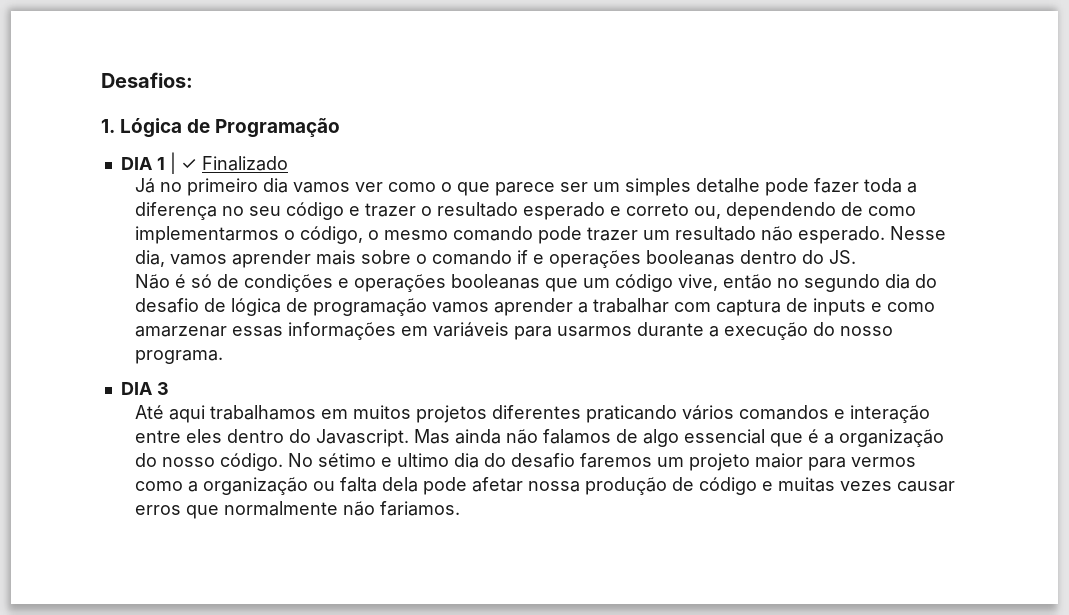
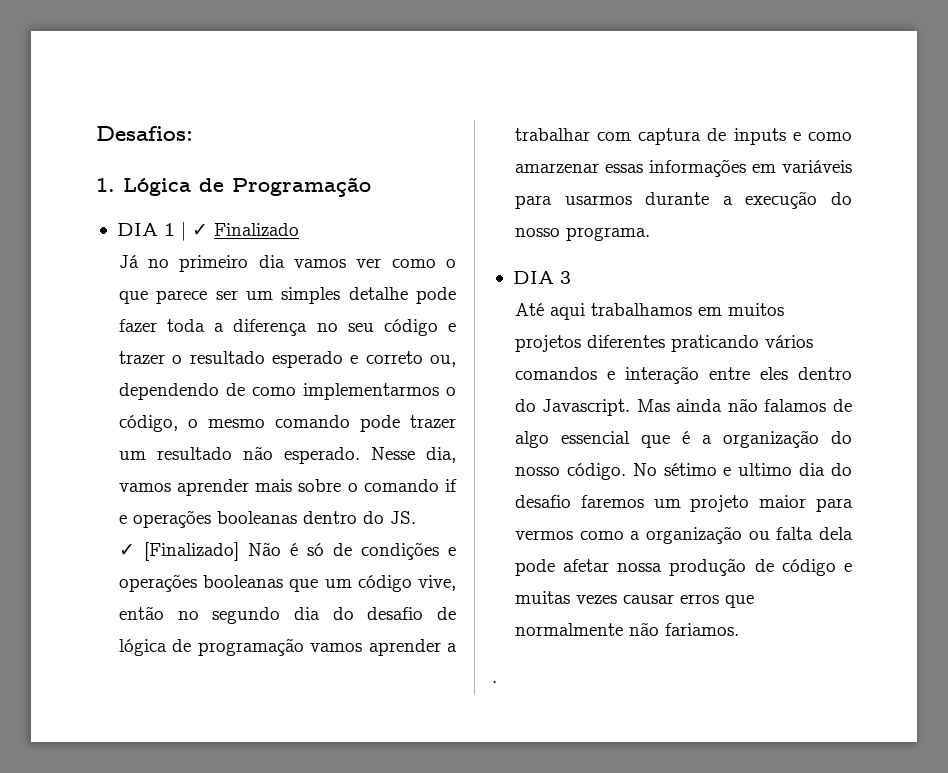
- Não é só de condições e operações booleanas que um código vive, então no segundo dia do desafio de lógica de programação vamos aprender a trabalhar com captura de inputs e como amarzenar essas informações em variáveis para usarmos durante a execução do nosso programa.
+ ✓ [Finalizado] Não é só de condições e operações booleanas que um código vive, então no segundo dia do desafio de lógica de programação vamos aprender a trabalhar com captura de inputs e como amarzenar essas informações em variáveis para usarmos durante a execução do nosso programa.
+ .

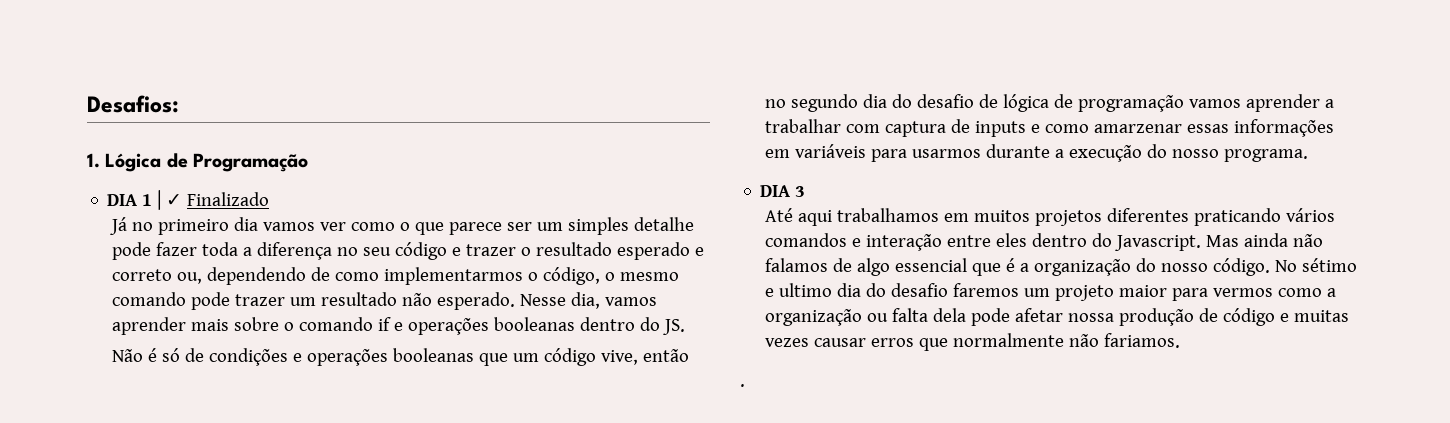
- ✓ [Finalizado] Não é só de condições e operações booleanas que um código vive, então no segundo dia do desafio de lógica de programação vamos aprender a trabalhar com captura de inputs e como amarzenar essas informações em variáveis para usarmos durante a execução do nosso programa.
+ Não é só de condições e operações booleanas que um código vive, então no segundo dia do desafio de lógica de programação vamos aprender a trabalhar com captura de inputs e como amarzenar essas informações em variáveis para usarmos durante a execução do nosso programa.

